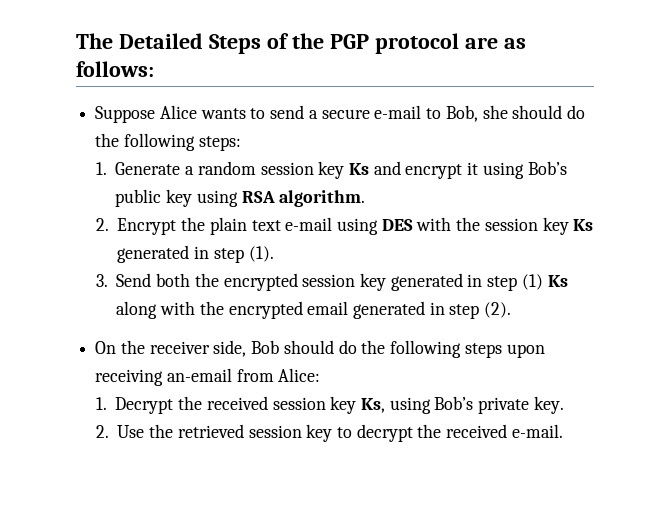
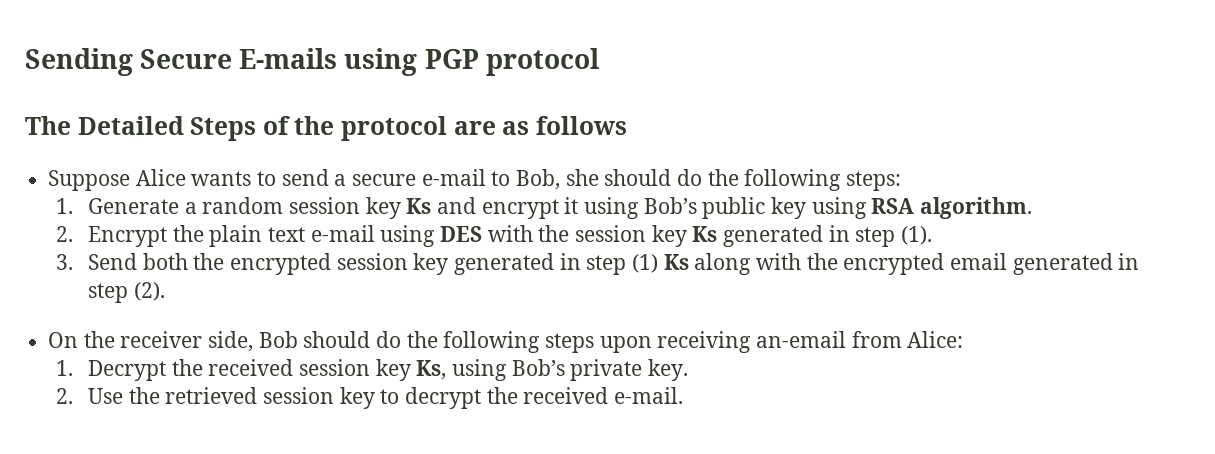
+ Sending Secure E-mails using PGP protocol
- The Detailed Steps of the PGP protocol are as follows:
+ The Detailed Steps of the protocol are as follows

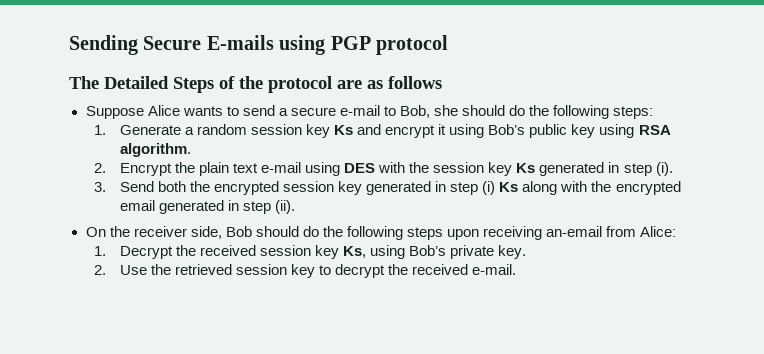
- 2. Encrypt the plain text e-mail using DES with the session key Ks generated in step (1).
+ 2. Encrypt the plain text e-mail using DES with the session key Ks generated in step (i).
- 3. Send both the encrypted session key generated in step (1) Ks along with the encrypted email generated in step (2).
+ 3. Send both the encrypted session key generated in step (i) Ks along with the encrypted email generated in step (ii).

